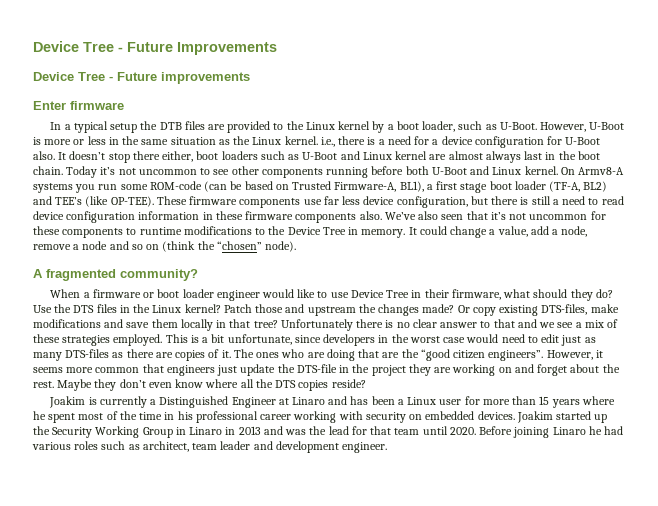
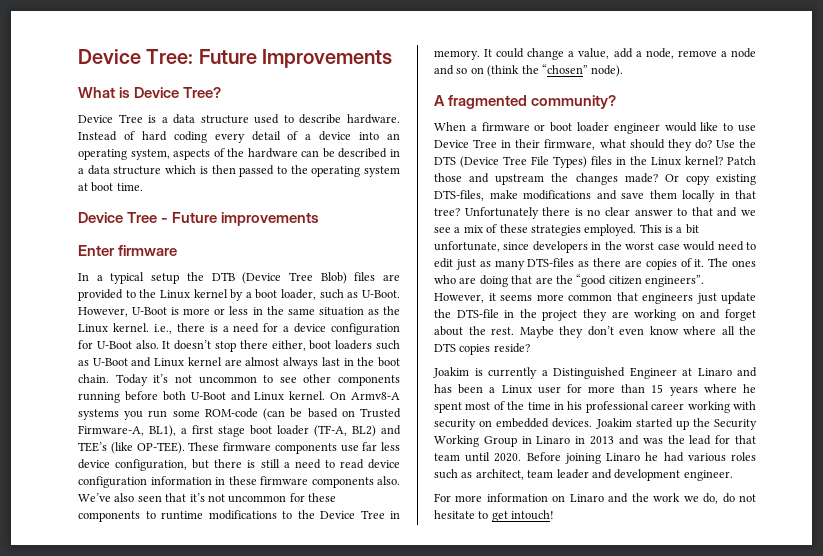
- Device Tree - Future Improvements
+ Device Tree: Future Improvements
+ What is Device Tree?
+ Device Tree is a data structure used to describe hardware. Instead of hard coding every detail of a device into an operating system, aspects of the hardware can be described in a data structure which is then passed to the operating system at boot time.
- In a typical setup the DTB files are provided to the Linux kernel by a boot loader, such as U-Boot.
+ In a typical setup the DTB (Device Tree Blob) files are provided to the Linux kernel by a boot loader, such as U-Boot.
- Use the DTS files in the Linux kernel?
+ Use the DTS (Device Tree File Types) files in the Linux kernel?
+ For more information on Linaro and the work we do, do not hesitate to get intouch!

